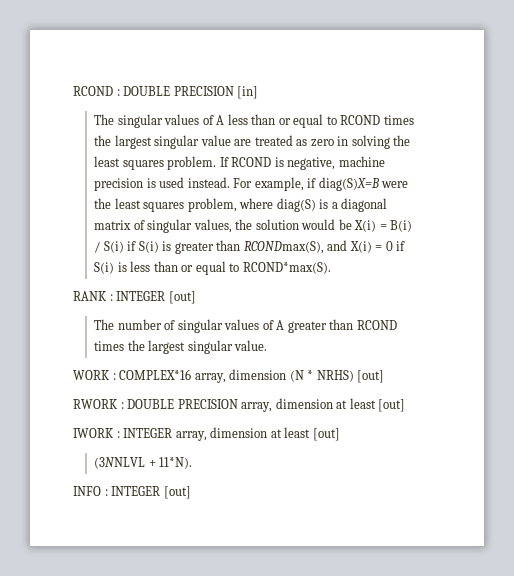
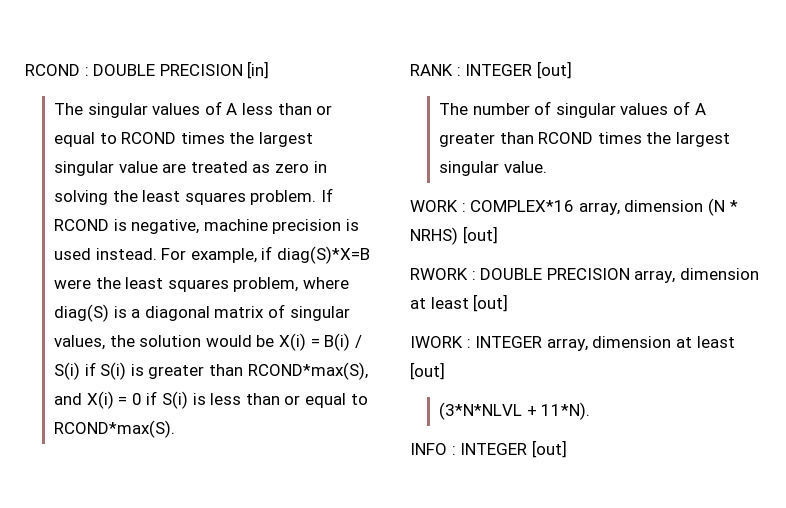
- For example, if diag(S)X=B were the least squares problem, where diag(S) is a diagonal matrix of singular values, the solution would be X(i) = B(i) / S(i) if S(i) is greater than RCONDmax(S), and X(i) = 0 if S(i) is less than or equal to RCOND*max(S).
+ For example, if diag(S)*X=B were the least squares problem, where diag(S) is a diagonal matrix of singular values, the solution would be X(i) = B(i) / S(i) if S(i) is greater than RCOND*max(S), and X(i) = 0 if S(i) is less than or equal to RCOND*max(S).
- (3NNLVL + 11*N).
+ (3*N*NLVL + 11*N).

